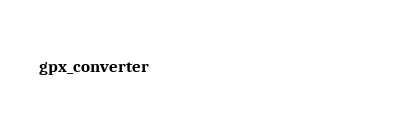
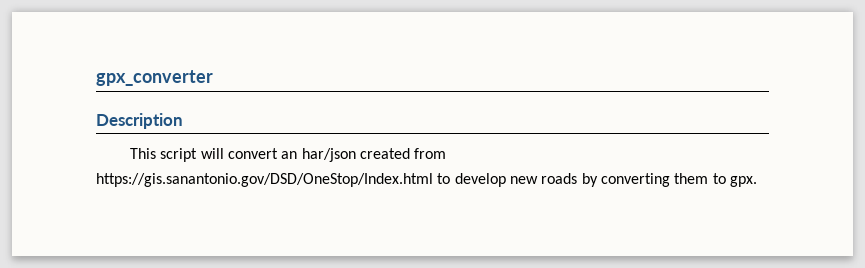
+ Description
+ This script will convert an har/json created from https://gis.sanantonio.gov/DSD/OneStop/Index.html to develop new roads by converting them to gpx.

